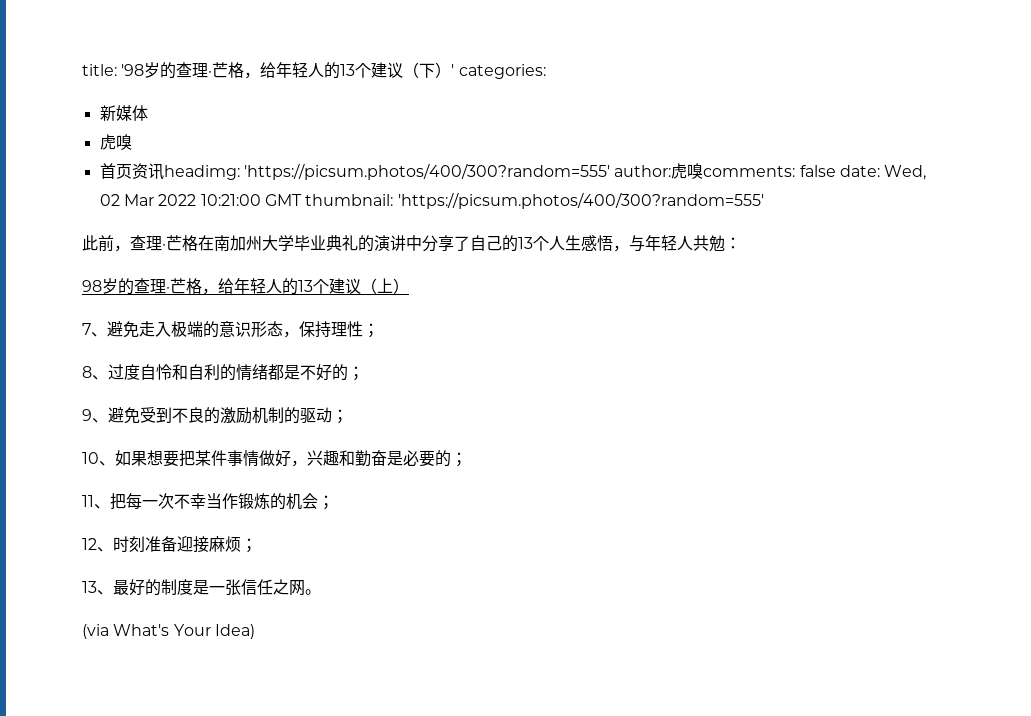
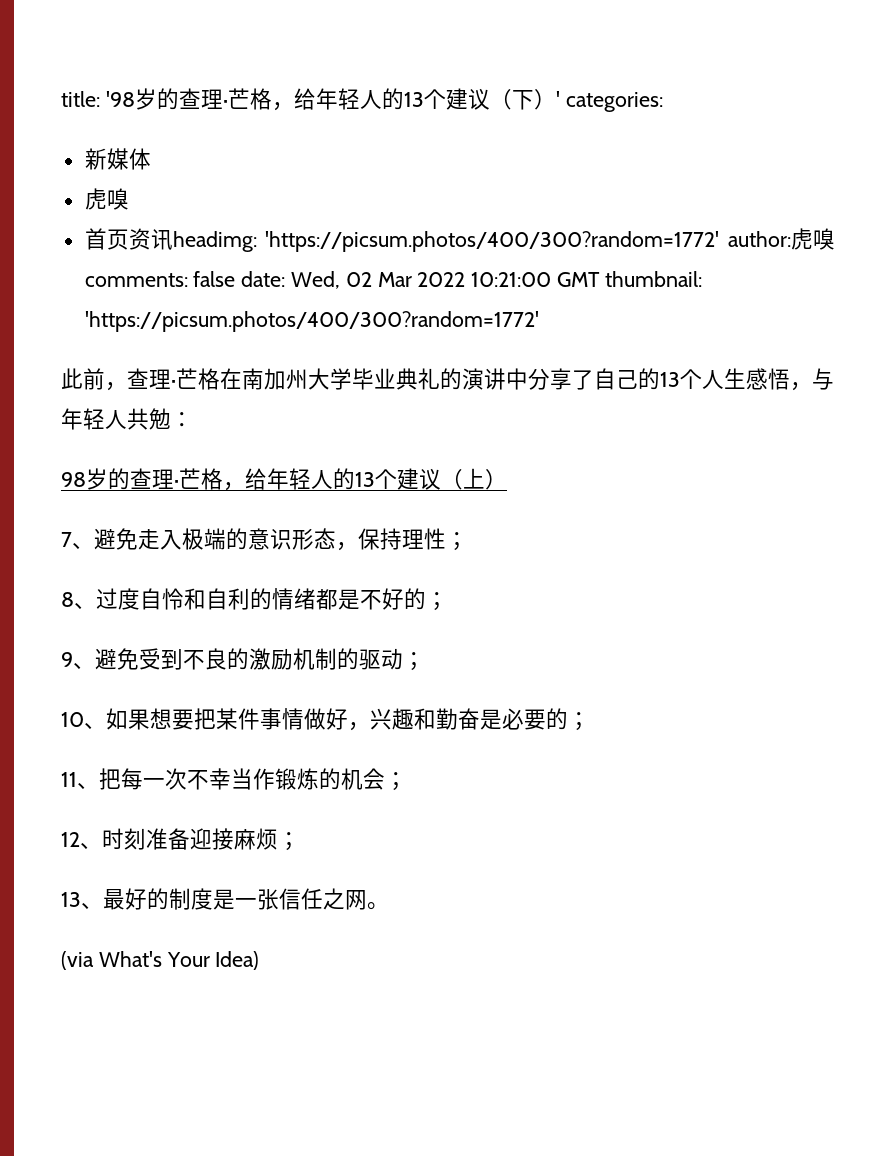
- 首页资讯headimg: 'https://picsum.photos/400/300?random=555' author:虎嗅comments: false date: Wed, 02 Mar 2022 10:21:00 GMT thumbnail: 'https://picsum.photos/400/300?random=555'
+ 首页资讯headimg: 'https://picsum.photos/400/300?random=1772' author:虎嗅comments: false date: Wed, 02 Mar 2022 10:21:00 GMT thumbnail: 'https://picsum.photos/400/300?random=1772'

